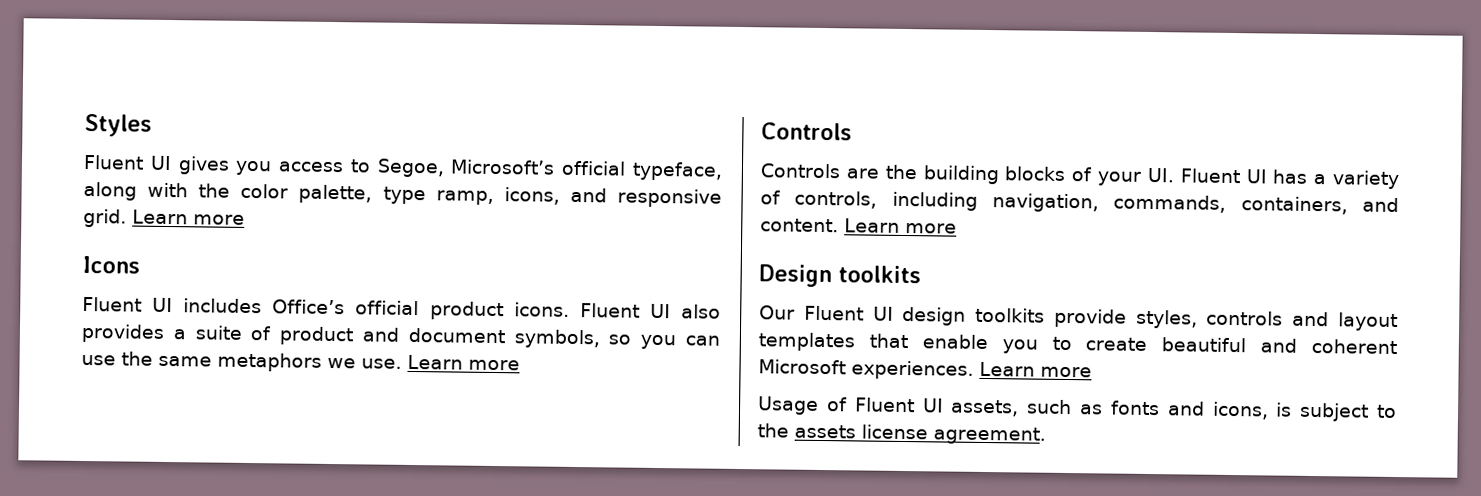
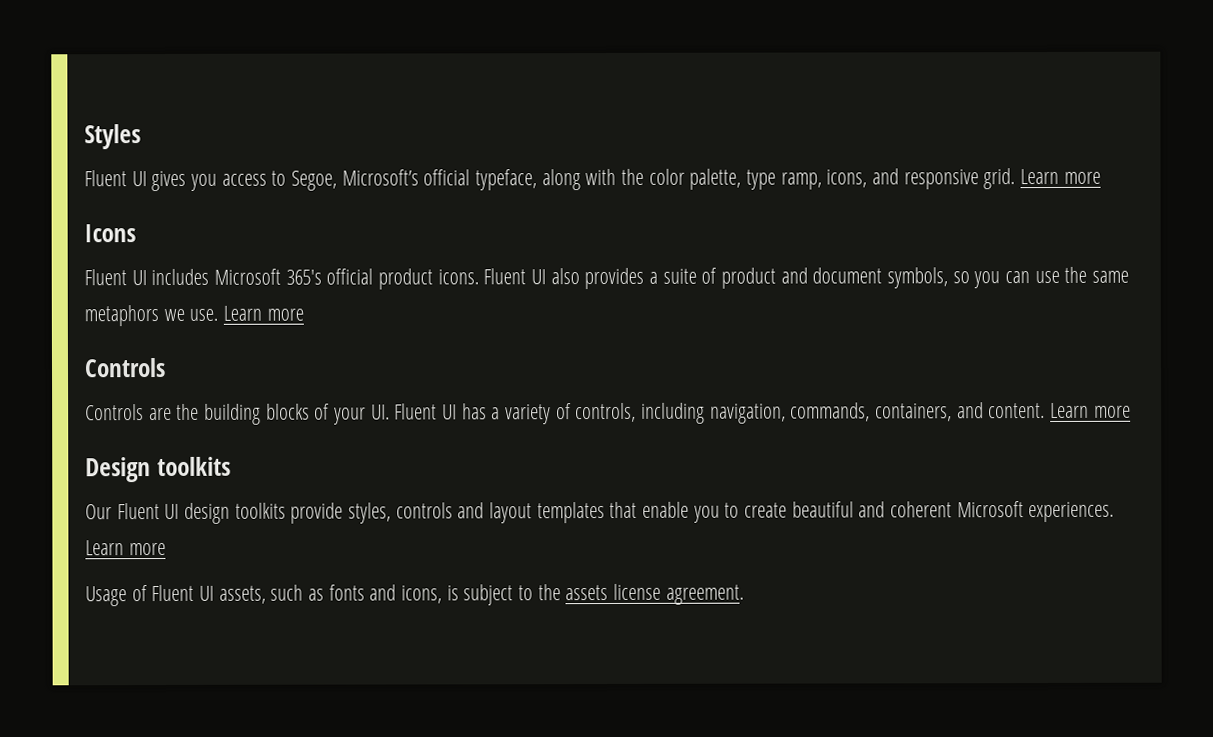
- Fluent UI includes Office’s official product icons.
+ Fluent UI includes Microsoft 365's official product icons.

